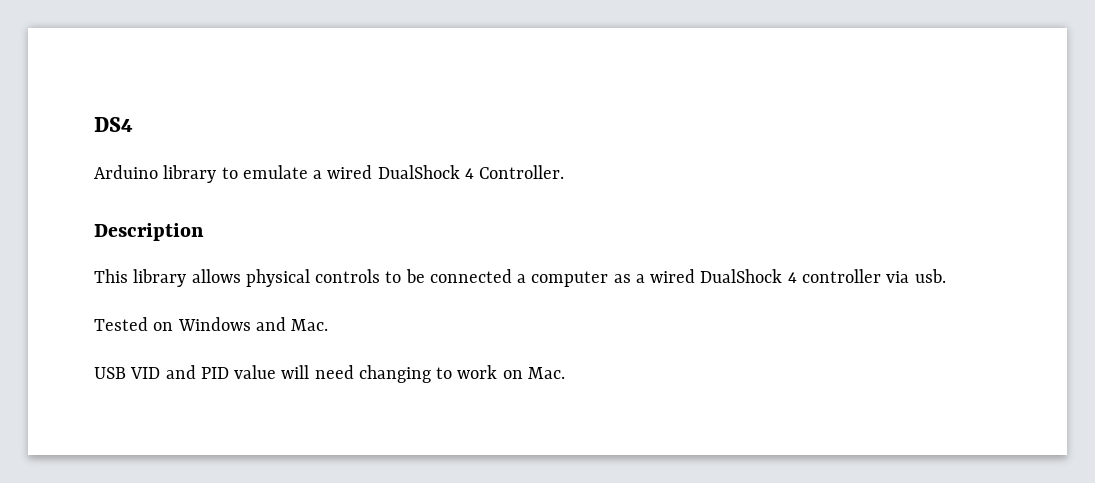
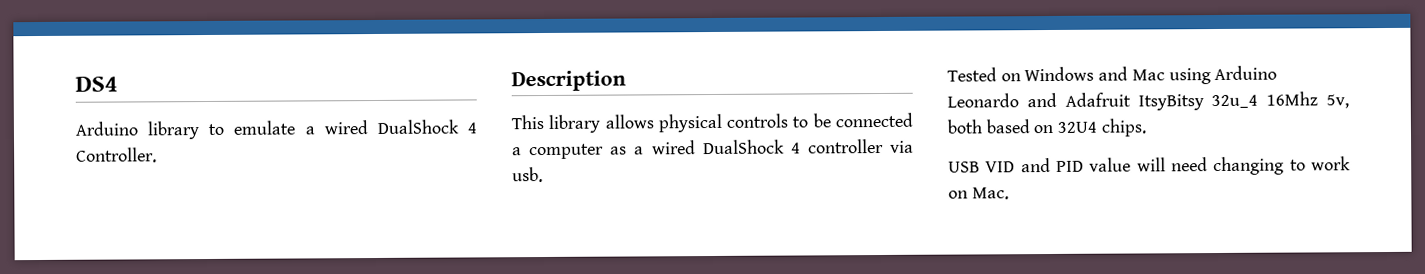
- Tested on Windows and Mac.
+ Tested on Windows and Mac using Arduino Leonardo and Adafruit ItsyBitsy 32u_4 16Mhz 5v, both based on 32U4 chips.

